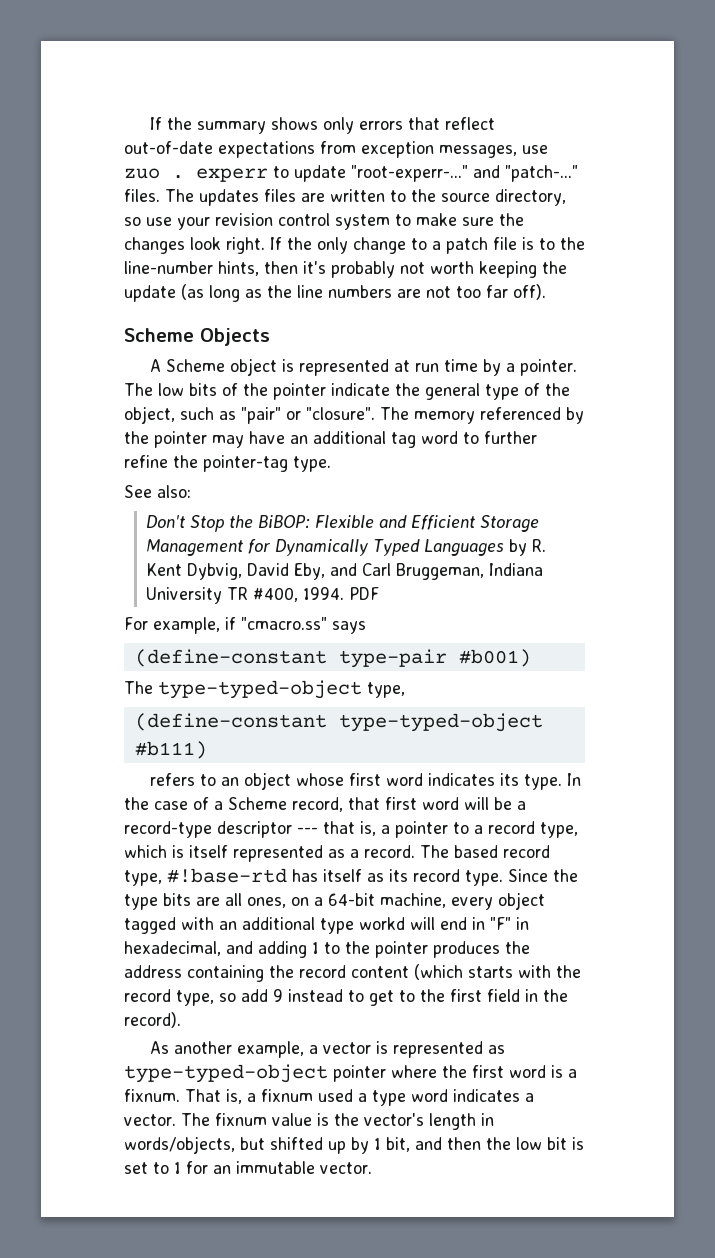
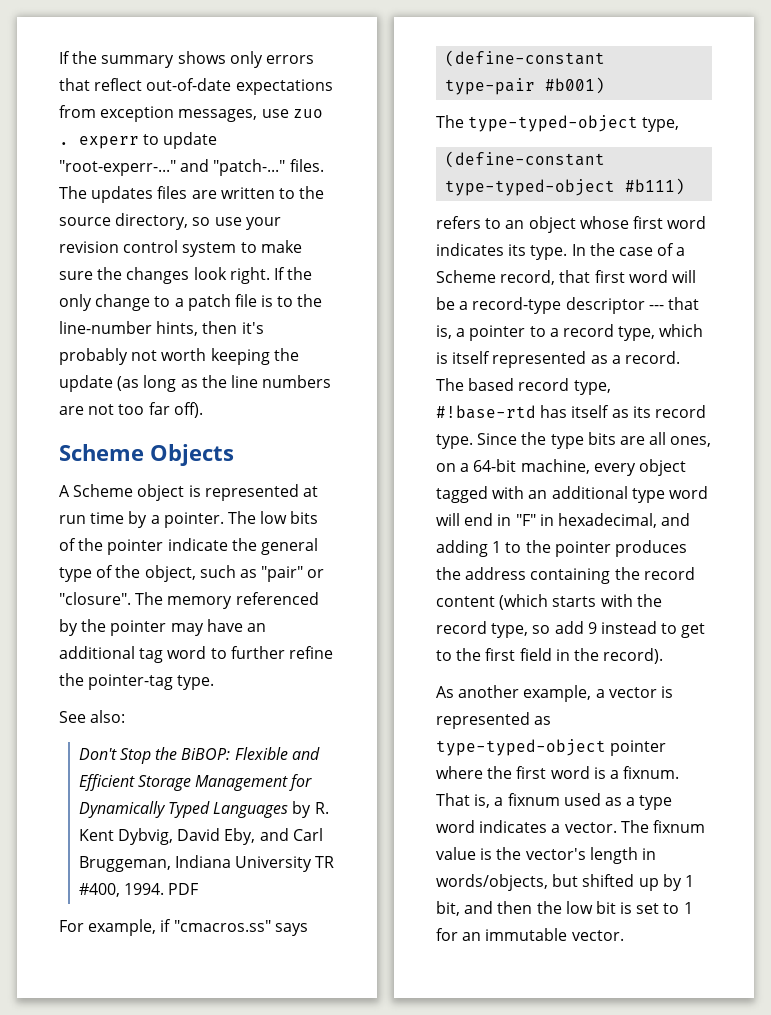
- For example, if "cmacro.ss" says
+ For example, if "cmacros.ss" says
- Since the type bits are all ones, on a 64-bit machine, every object tagged with an additional type workd will end in "F" in hexadecimal, and adding 1 to the pointer produces the address containing the record content (which starts with the record type, so add 9 instead to get to the first field in the record).
+ Since the type bits are all ones, on a 64-bit machine, every object tagged with an additional type word will end in "F" in hexadecimal, and adding 1 to the pointer produces the address containing the record content (which starts with the record type, so add 9 instead to get to the first field in the record).
- That is, a fixnum used a type word indicates a vector.
+ That is, a fixnum used as a type word indicates a vector.

